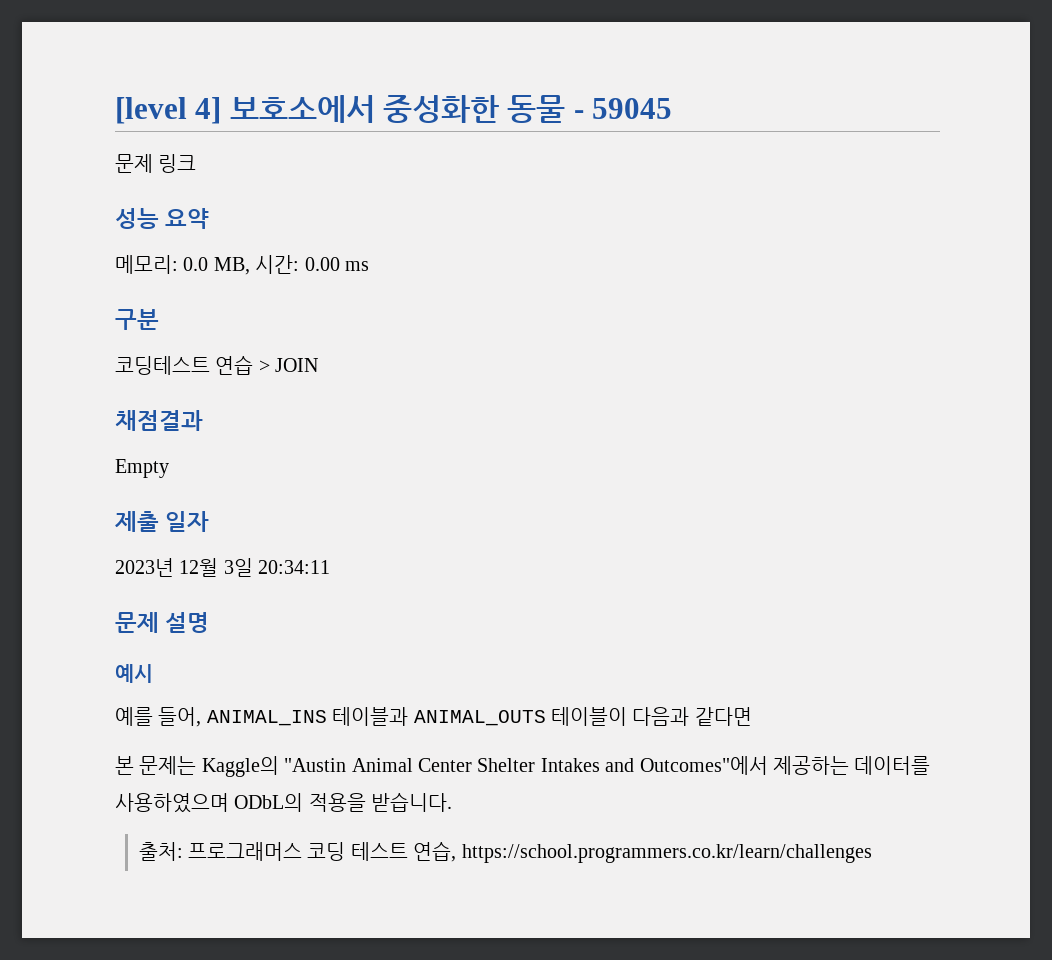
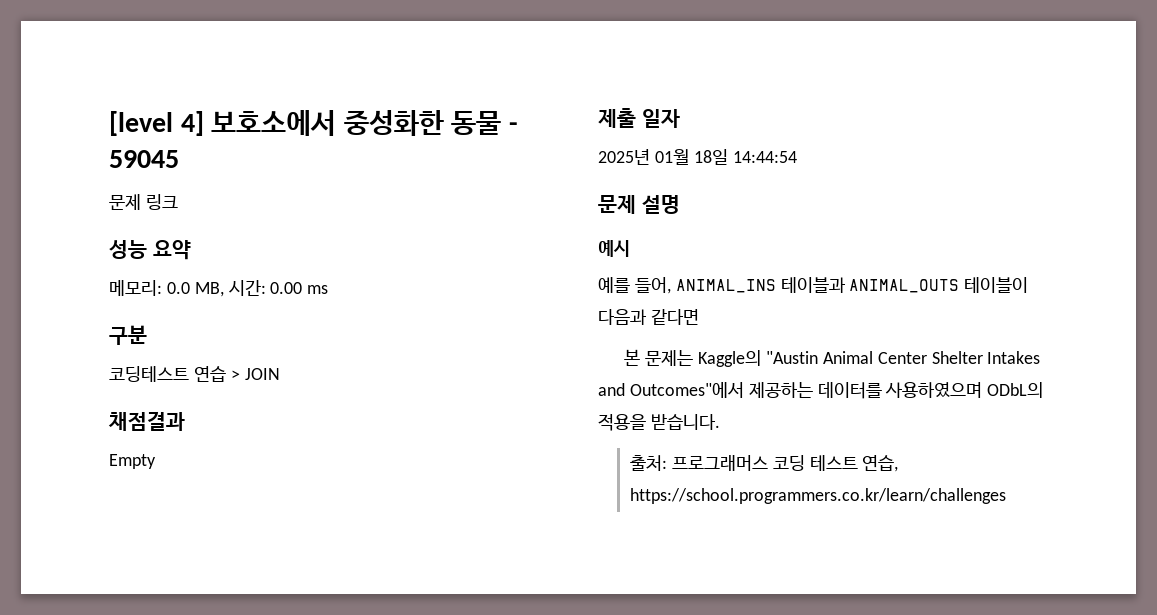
- 2023년 12월 3일 20:34:11
+ 2025년 01월 18일 14:44:54

